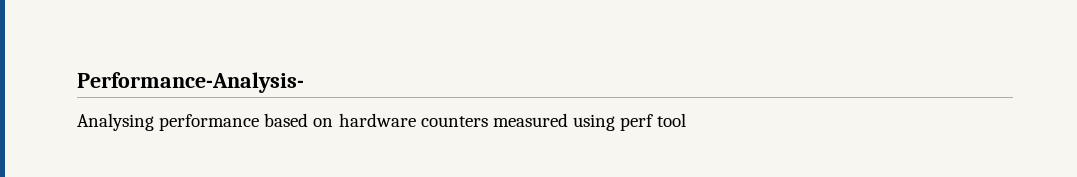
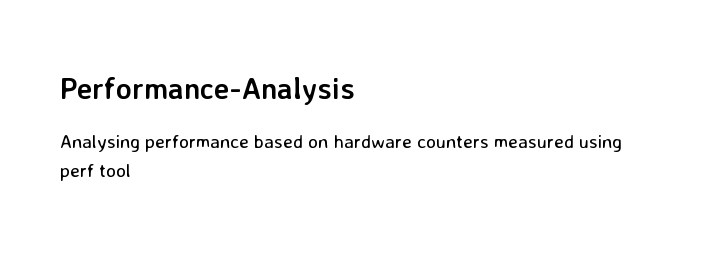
- Performance-Analysis-
+ Performance-Analysis

